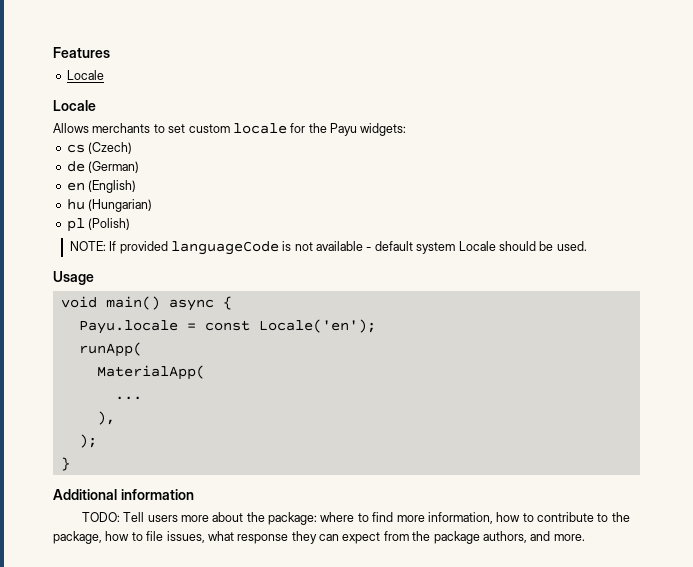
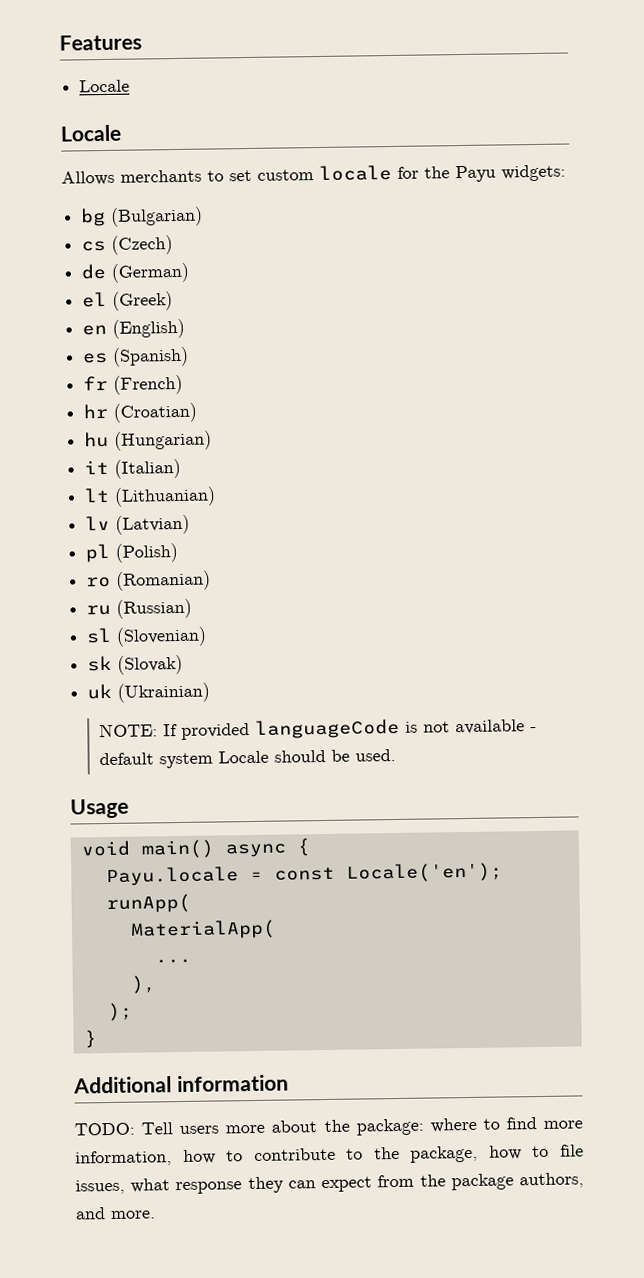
+ bg (Bulgarian)
+ el (Greek)
+ es (Spanish)
+ fr (French)
+ hr (Croatian)
  hu (Hungarian)
+ it (Italian)
+ lt (Lithuanian)
+ lv (Latvian)
  pl (Polish)
+ ro (Romanian)
+ ru (Russian)
+ sl (Slovenian)
+ sk (Slovak)
+ uk (Ukrainian)

